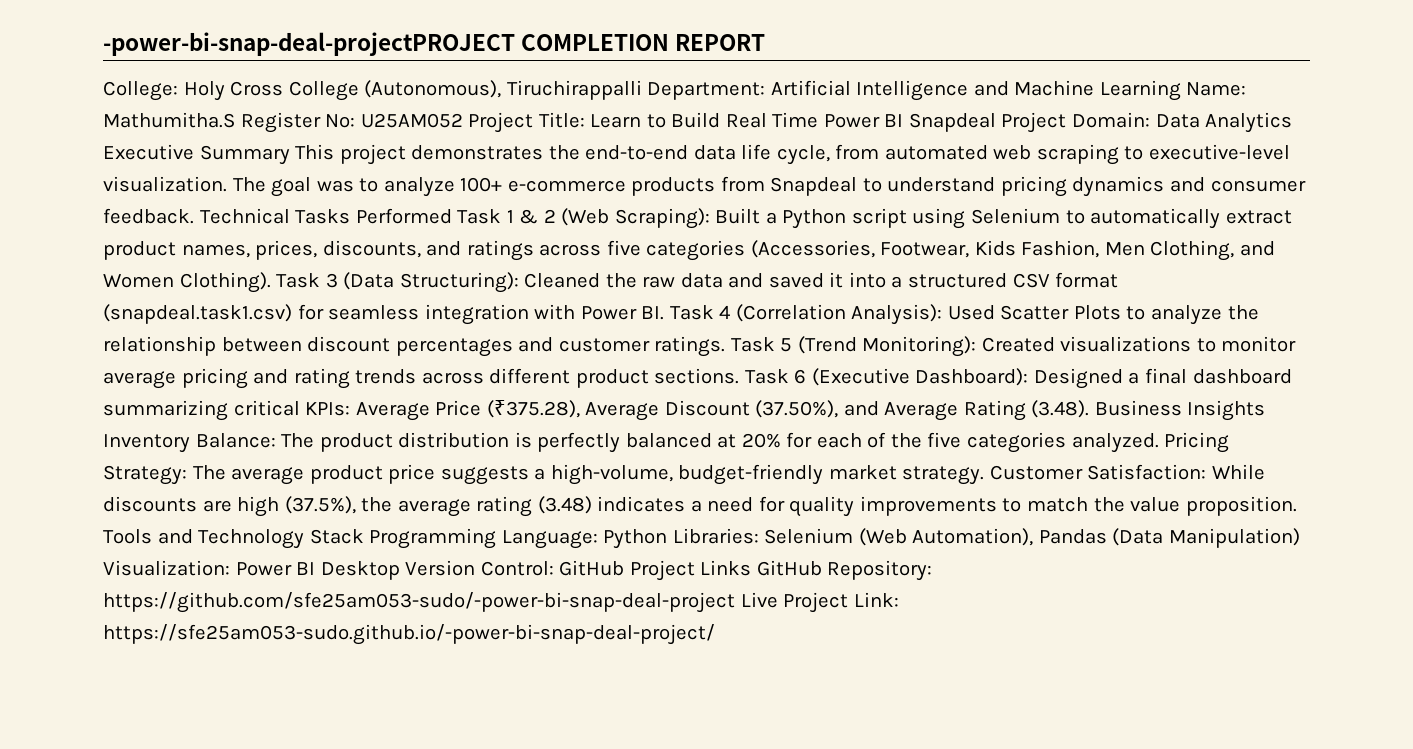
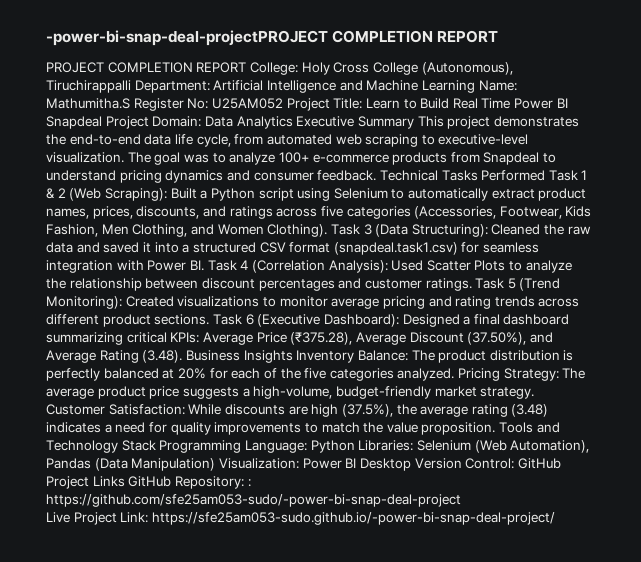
- College: Holy Cross College (Autonomous), Tiruchirappalli Department: Artificial Intelligence and Machine Learning Name: Mathumitha.S Register No: U25AM052 Project Title: Learn to Build Real Time Power BI Snapdeal Project Domain: Data Analytics Executive Summary This project demonstrates the end-to-end data life cycle, from automated web scraping to executive-level visualization.
+ PROJECT COMPLETION REPORT College: Holy Cross College (Autonomous), Tiruchirappalli Department: Artificial Intelligence and Machine Learning Name: Mathumitha.S Register No: U25AM052 Project Title: Learn to Build Real Time Power BI Snapdeal Project Domain: Data Analytics Executive Summary This project demonstrates the end-to-end data life cycle, from automated web scraping to executive-level visualization.
- Tools and Technology Stack Programming Language: Python Libraries: Selenium (Web Automation), Pandas (Data Manipulation) Visualization: Power BI Desktop Version Control: GitHub Project Links GitHub Repository: https://github.com/sfe25am053-sudo/-power-bi-snap-deal-project Live Project Link: https://sfe25am053-sudo.github.io/-power-bi-snap-deal-project/
+ Tools and Technology Stack Programming Language: Python Libraries: Selenium (Web Automation), Pandas (Data Manipulation) Visualization: Power BI Desktop Version Control: GitHub Project Links GitHub Repository: : https://github.com/sfe25am053-sudo/-power-bi-snap-deal-project
+ Live Project Link: https://sfe25am053-sudo.github.io/-power-bi-snap-deal-project/

